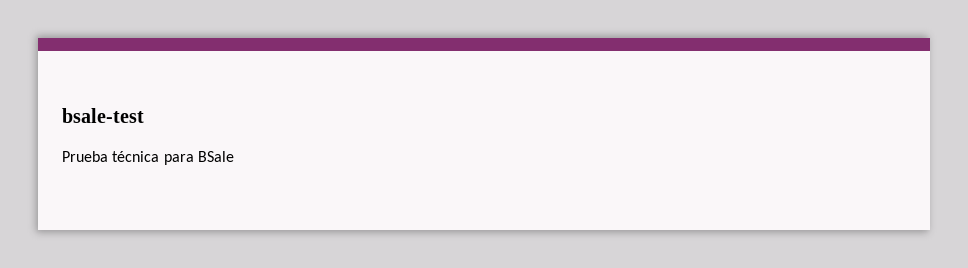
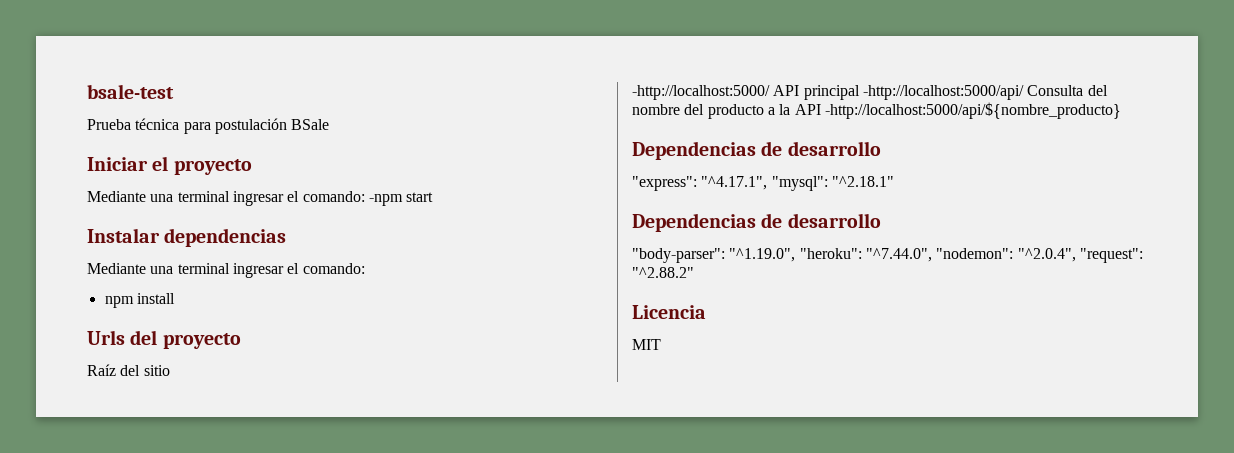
- Prueba técnica para BSale
+ Prueba técnica para postulación BSale
+ Iniciar el proyecto
+ Mediante una terminal ingresar el comando: -npm start
+ Instalar dependencias
+ Mediante una terminal ingresar el comando:
+ npm install
+ Urls del proyecto
+ Raíz del sitio
+ -http://localhost:5000/ API principal -http://localhost:5000/api/ Consulta del nombre del producto a la API -http://localhost:5000/api/${nombre_producto}
+ Dependencias de desarrollo
+ "express": "^4.17.1", "mysql": "^2.18.1"
+ Dependencias de desarrollo
+ "body-parser": "^1.19.0", "heroku": "^7.44.0", "nodemon": "^2.0.4", "request": "^2.88.2"
+ Licencia
+ MIT

